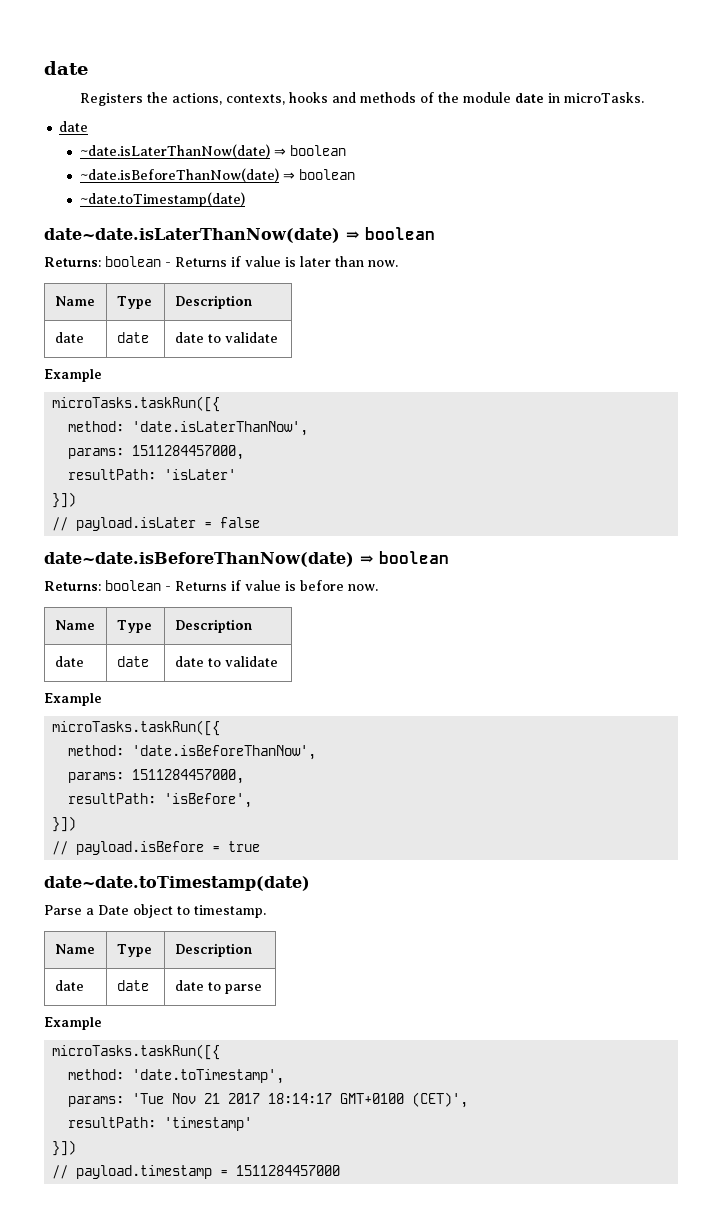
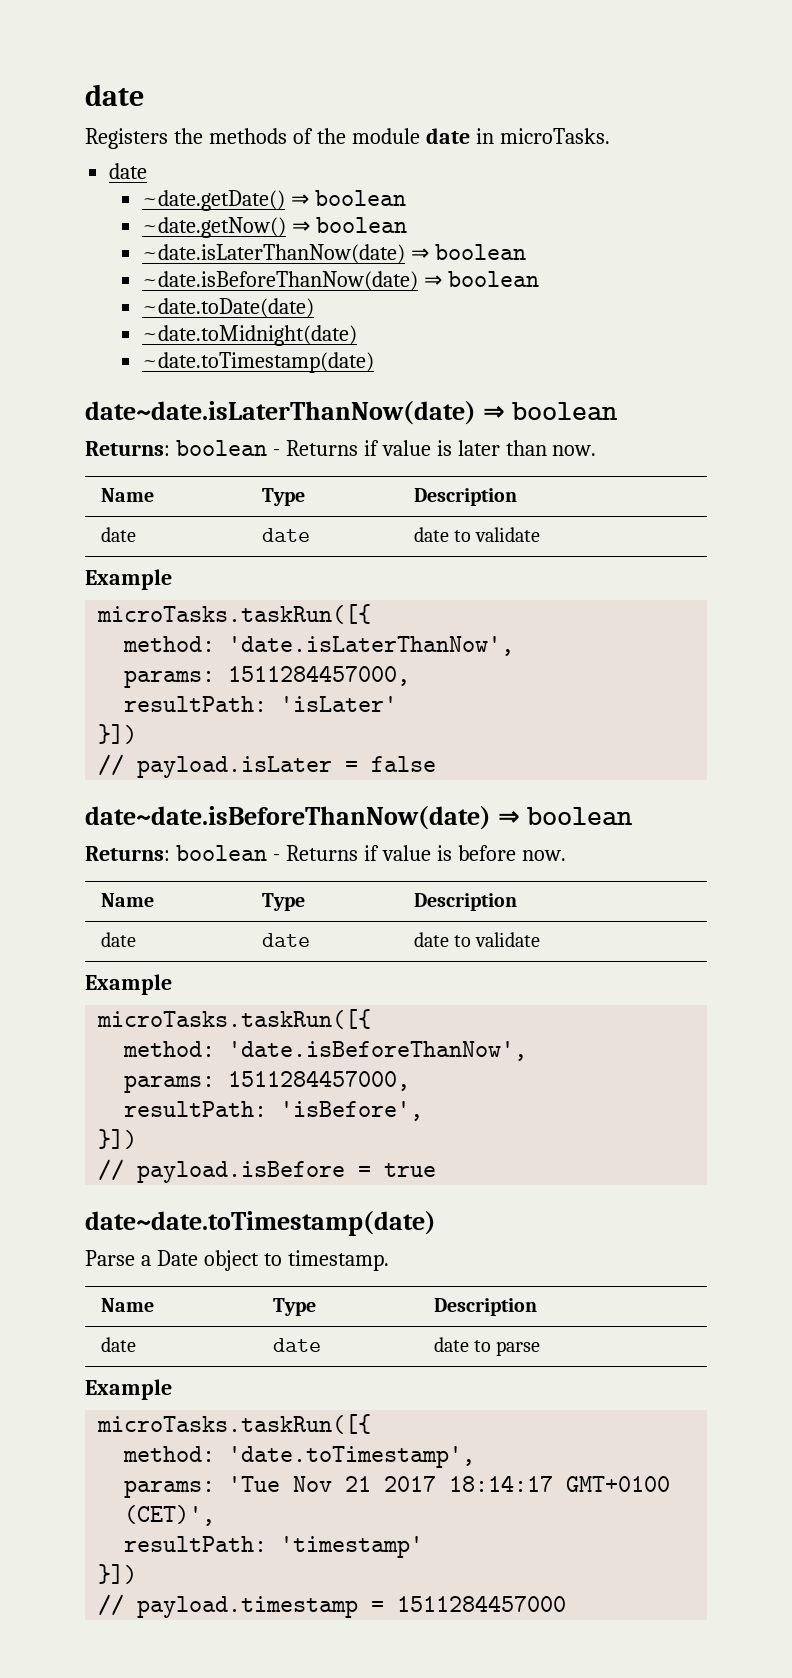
- Registers the actions, contexts, hooks and methods of the module date in microTasks.
+ Registers the methods of the module date in microTasks.
+ ~date.getDate() ⇒ boolean
+ ~date.getNow() ⇒ boolean
+ ~date.toDate(date)
+ ~date.toMidnight(date)

